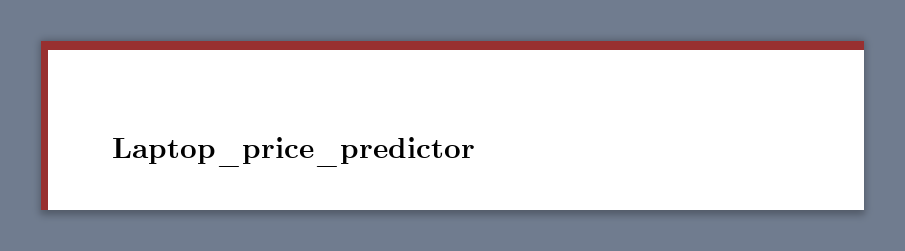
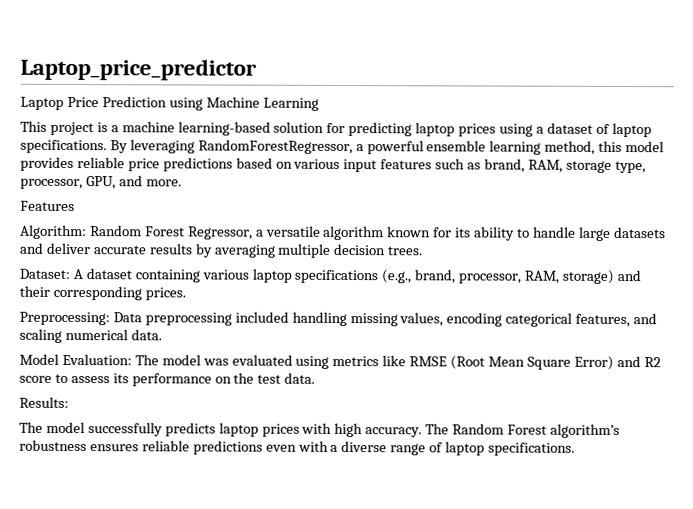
+ Laptop Price Prediction using Machine Learning
+ This project is a machine learning-based solution for predicting laptop prices using a dataset of laptop specifications. By leveraging RandomForestRegressor, a powerful ensemble learning method, this model provides reliable price predictions based on various input features such as brand, RAM, storage type, processor, GPU, and more.
+ Features
+ Algorithm: Random Forest Regressor, a versatile algorithm known for its ability to handle large datasets and deliver accurate results by averaging multiple decision trees.
+ Dataset: A dataset containing various laptop specifications (e.g., brand, processor, RAM, storage) and their corresponding prices.
+ Preprocessing: Data preprocessing included handling missing values, encoding categorical features, and scaling numerical data.
+ Model Evaluation: The model was evaluated using metrics like RMSE (Root Mean Square Error) and R2 score to assess its performance on the test data.
+ Results:
+ The model successfully predicts laptop prices with high accuracy. The Random Forest algorithm’s robustness ensures reliable predictions even with a diverse range of laptop specifications.

